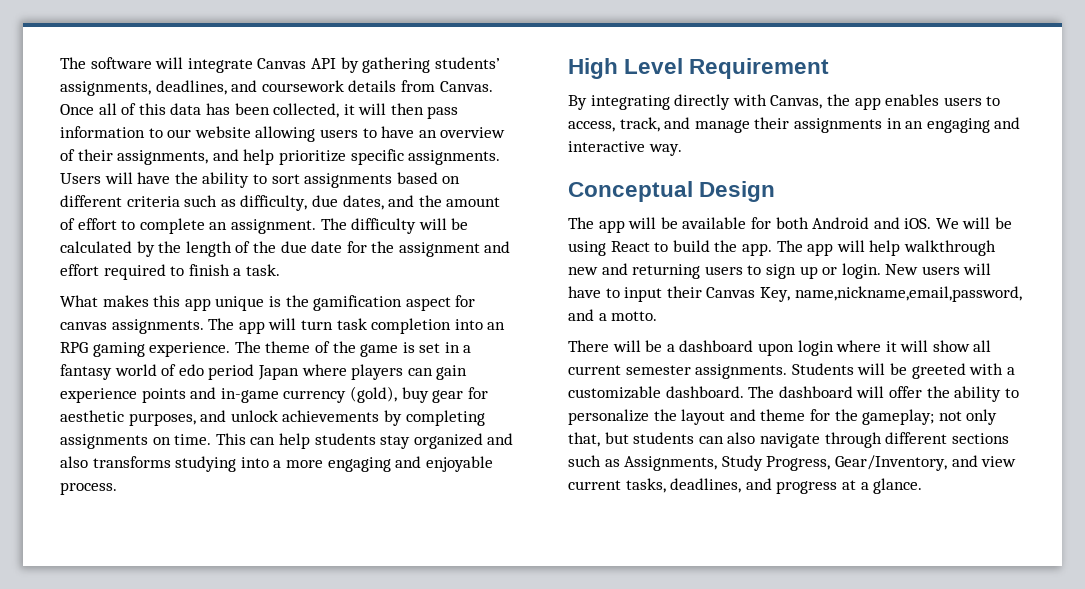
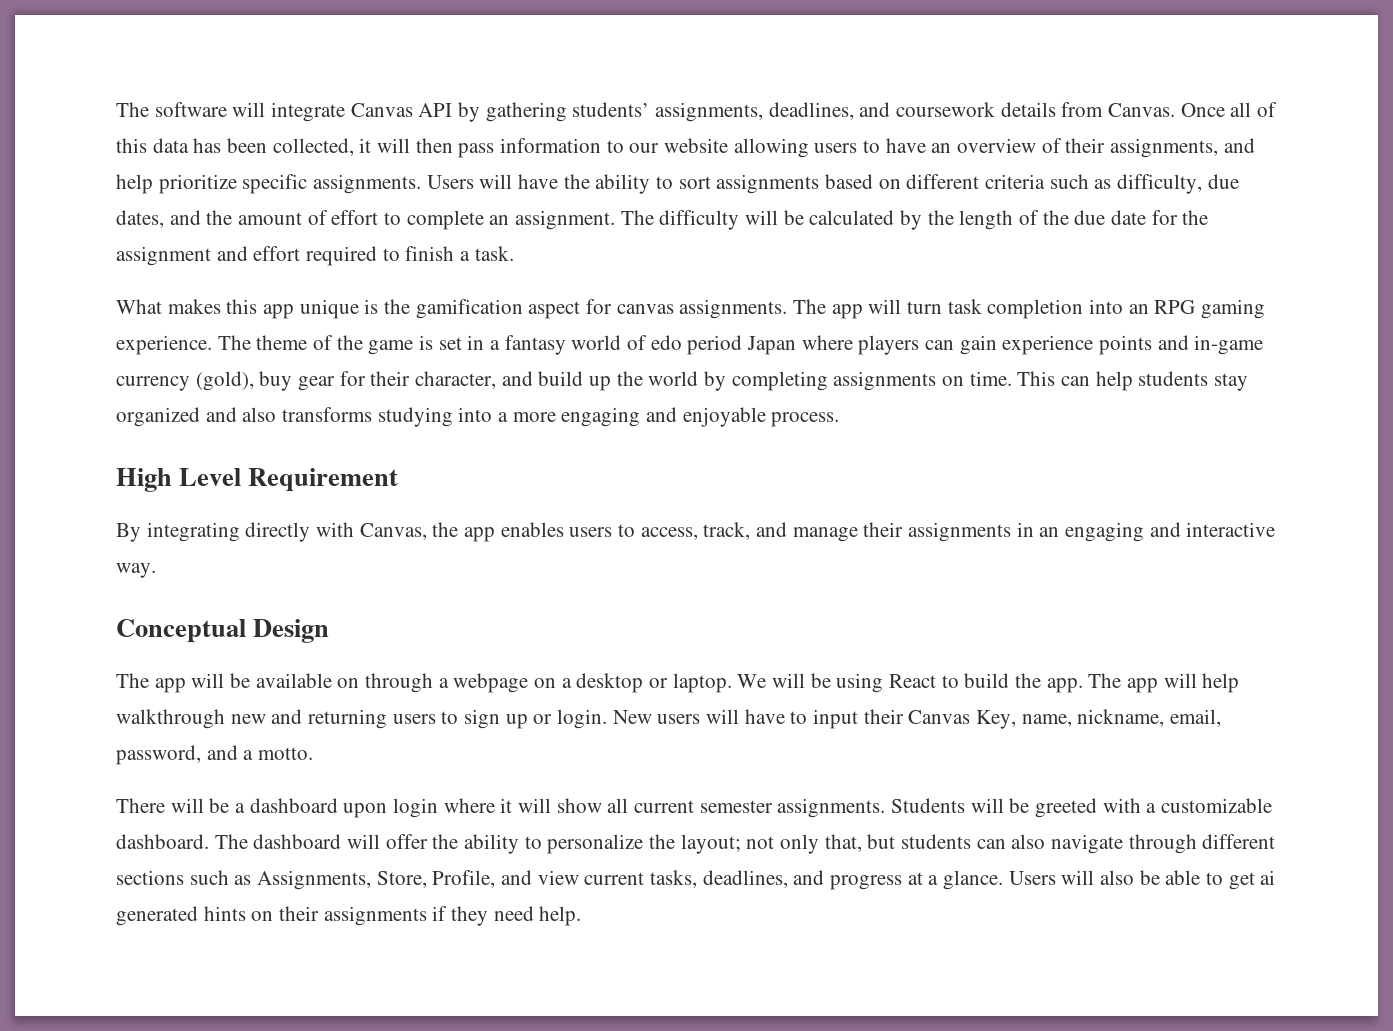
- The theme of the game is set in a fantasy world of edo period Japan where players can gain experience points and in-game currency (gold), buy gear for aesthetic purposes, and unlock achievements by completing assignments on time.
+ The theme of the game is set in a fantasy world of edo period Japan where players can gain experience points and in-game currency (gold), buy gear for their character, and build up the world by completing assignments on time.
- The app will be available for both Android and iOS.
+ The app will be available on through a webpage on a desktop or laptop.
- New users will have to input their Canvas Key, name,nickname,email,password, and a motto.
+ New users will have to input their Canvas Key, name, nickname, email, password, and a motto.
- The dashboard will offer the ability to personalize the layout and theme for the gameplay; not only that, but students can also navigate through different sections such as Assignments, Study Progress, Gear/Inventory, and view current tasks, deadlines, and progress at a glance.
+ The dashboard will offer the ability to personalize the layout; not only that, but students can also navigate through different sections such as Assignments, Store, Profile, and view current tasks, deadlines, and progress at a glance.
+ Users will also be able to get ai generated hints on their assignments if they need help.

